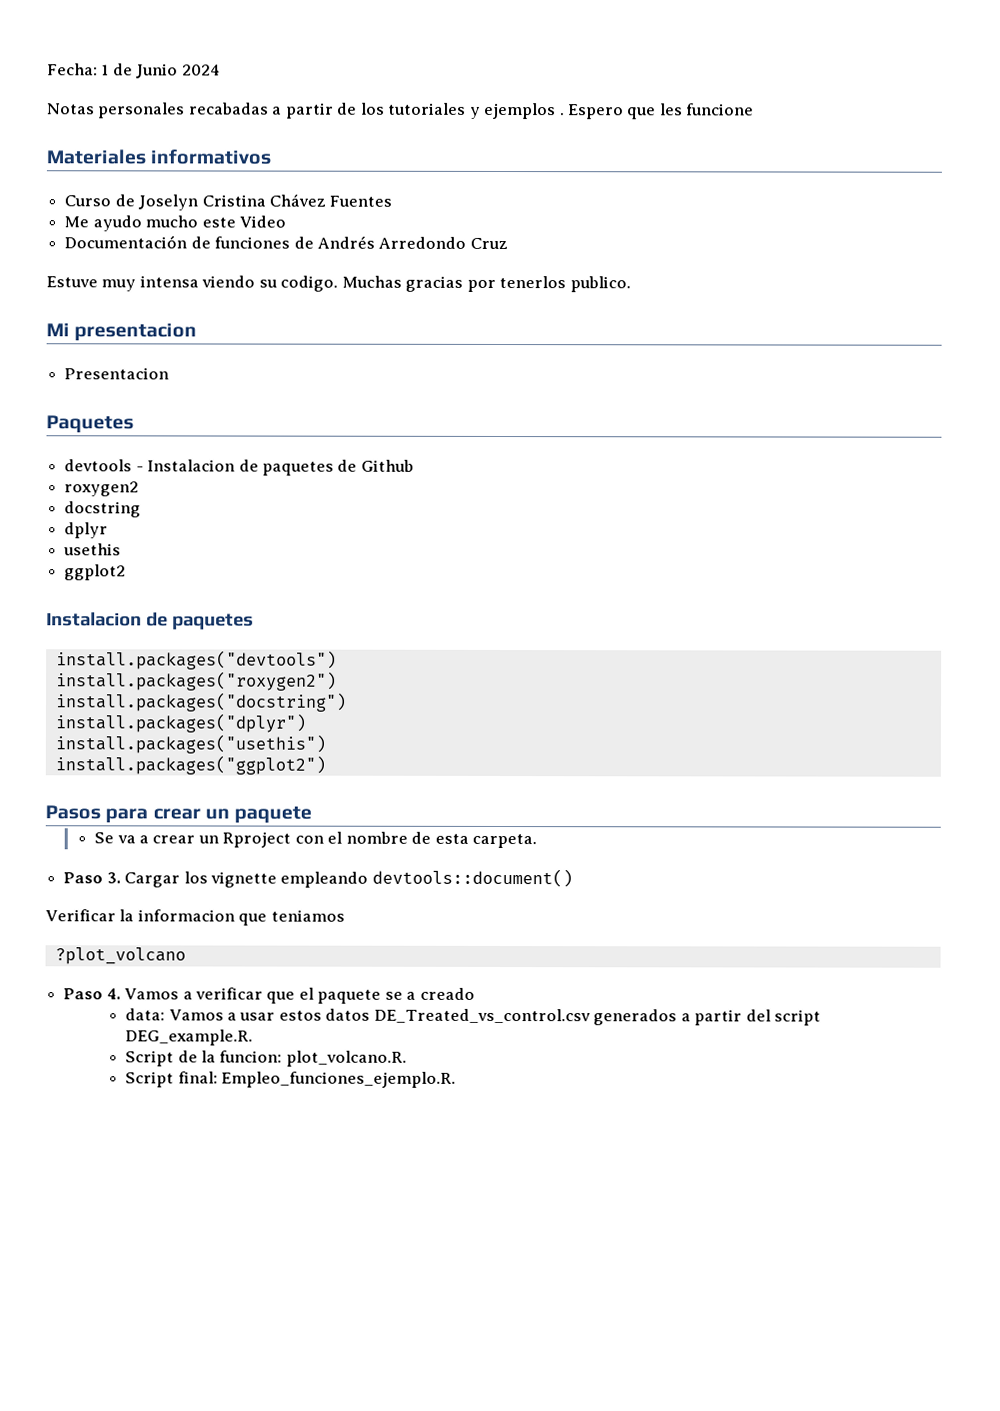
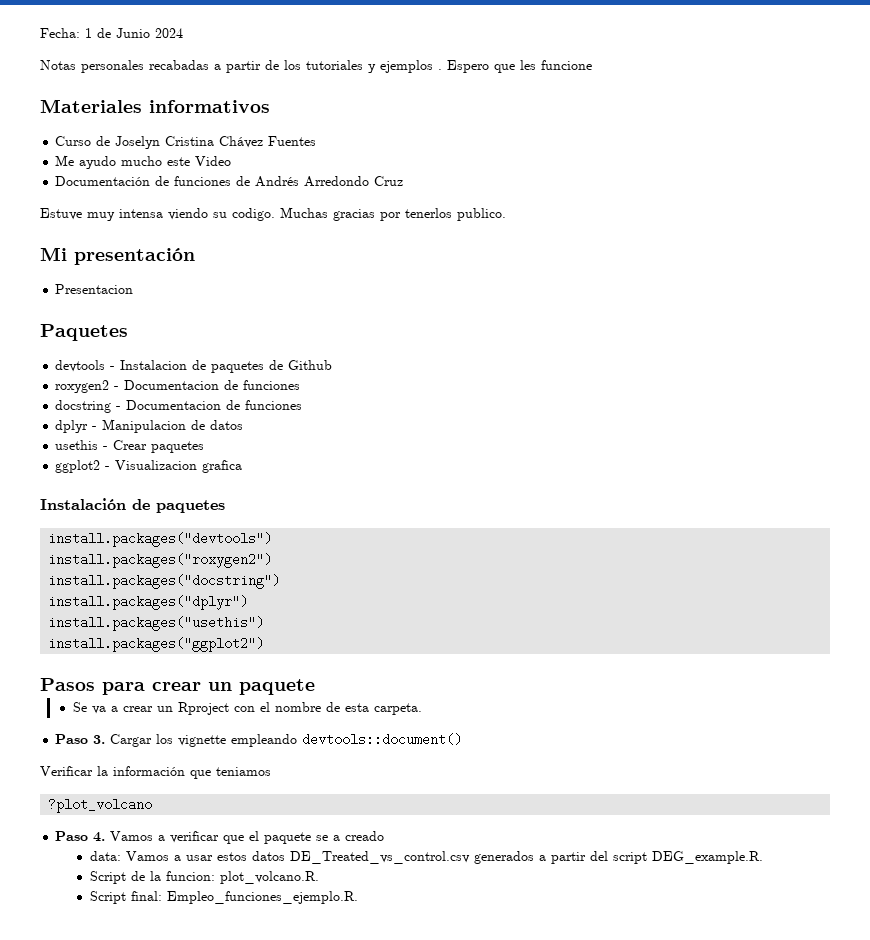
- Mi presentacion
+ Mi presentación
- roxygen2
- docstring
- dplyr
- usethis
- ggplot2
- Instalacion de paquetes
+ roxygen2 - Documentacion de funciones
+ docstring - Documentacion de funciones
+ dplyr - Manipulacion de datos
+ usethis - Crear paquetes
+ ggplot2 - Visualizacion grafica
+ Instalación de paquetes
- Verificar la informacion que teniamos
+ Verificar la información que teniamos

